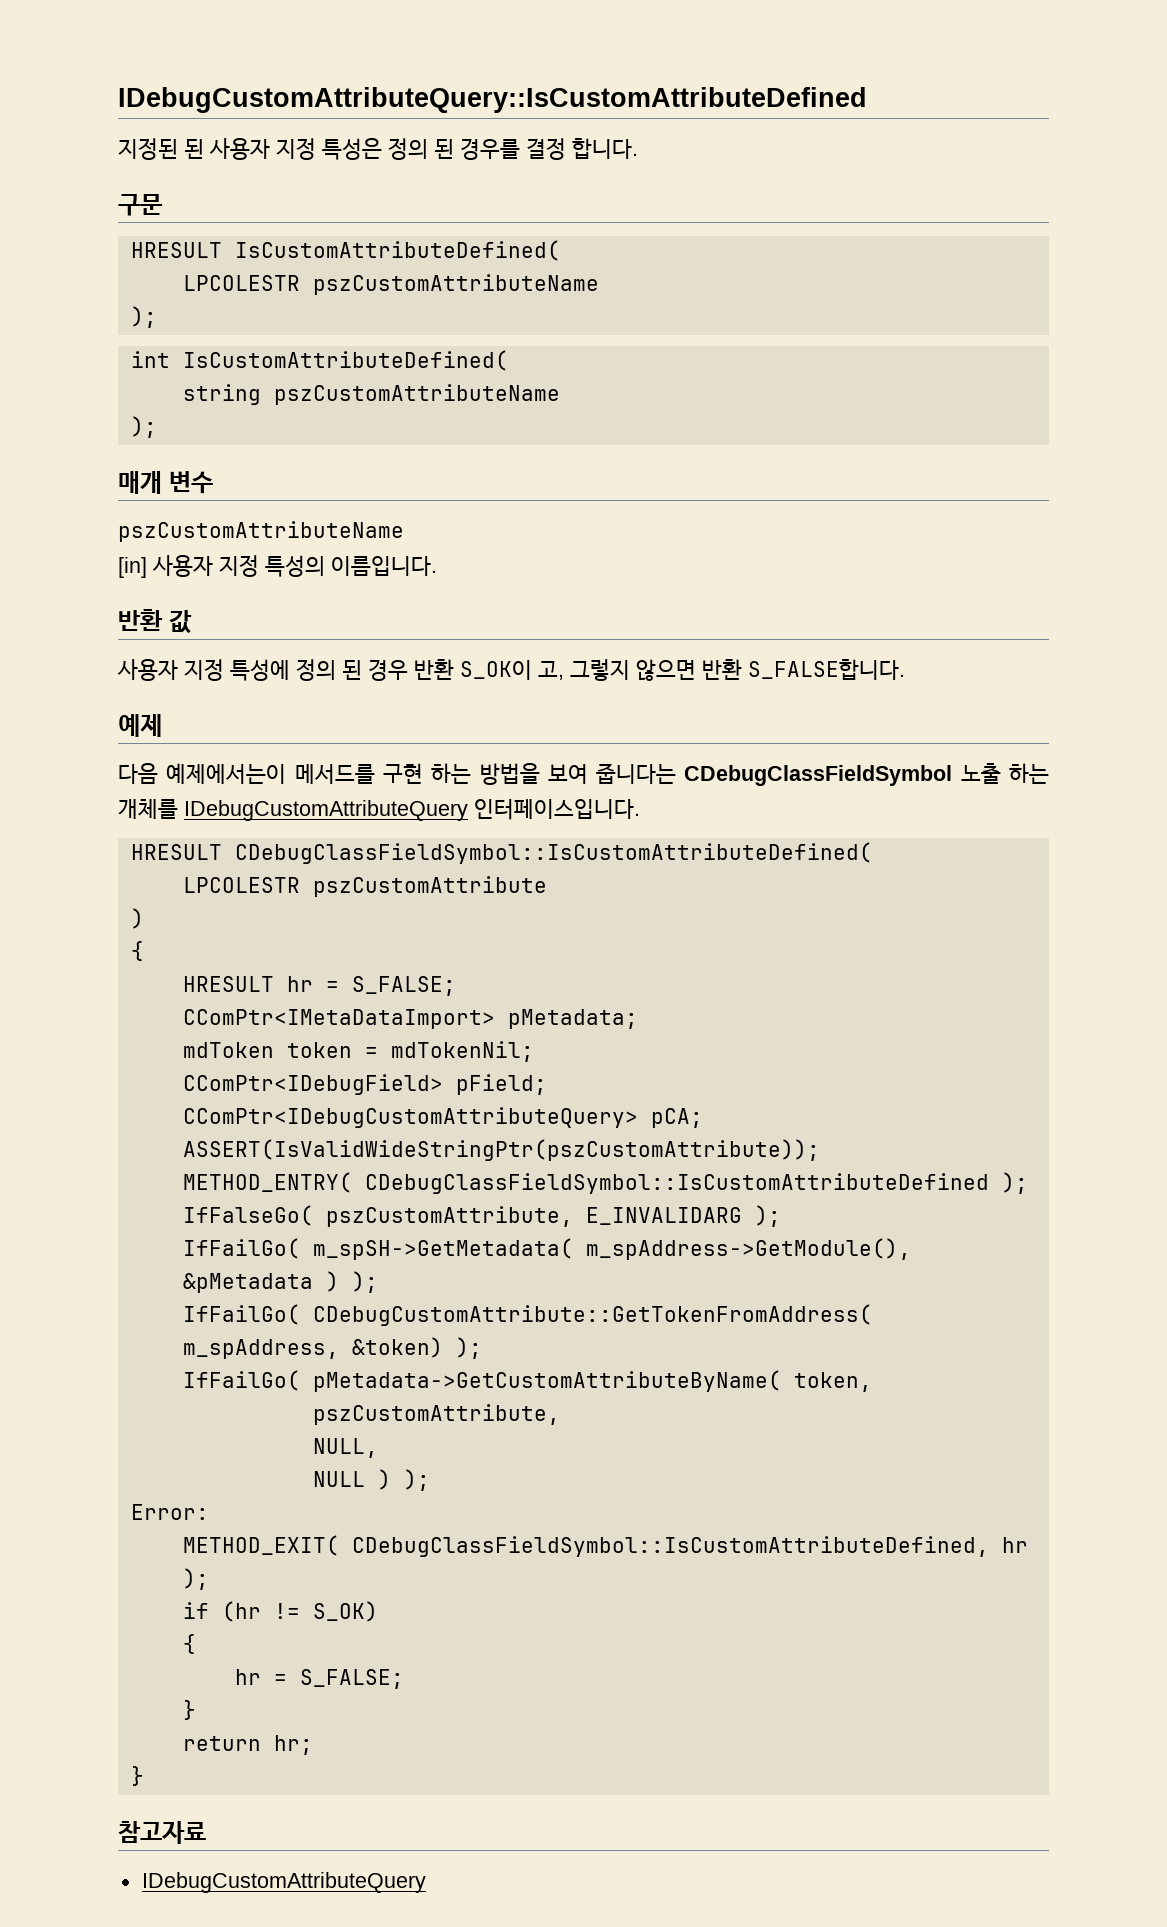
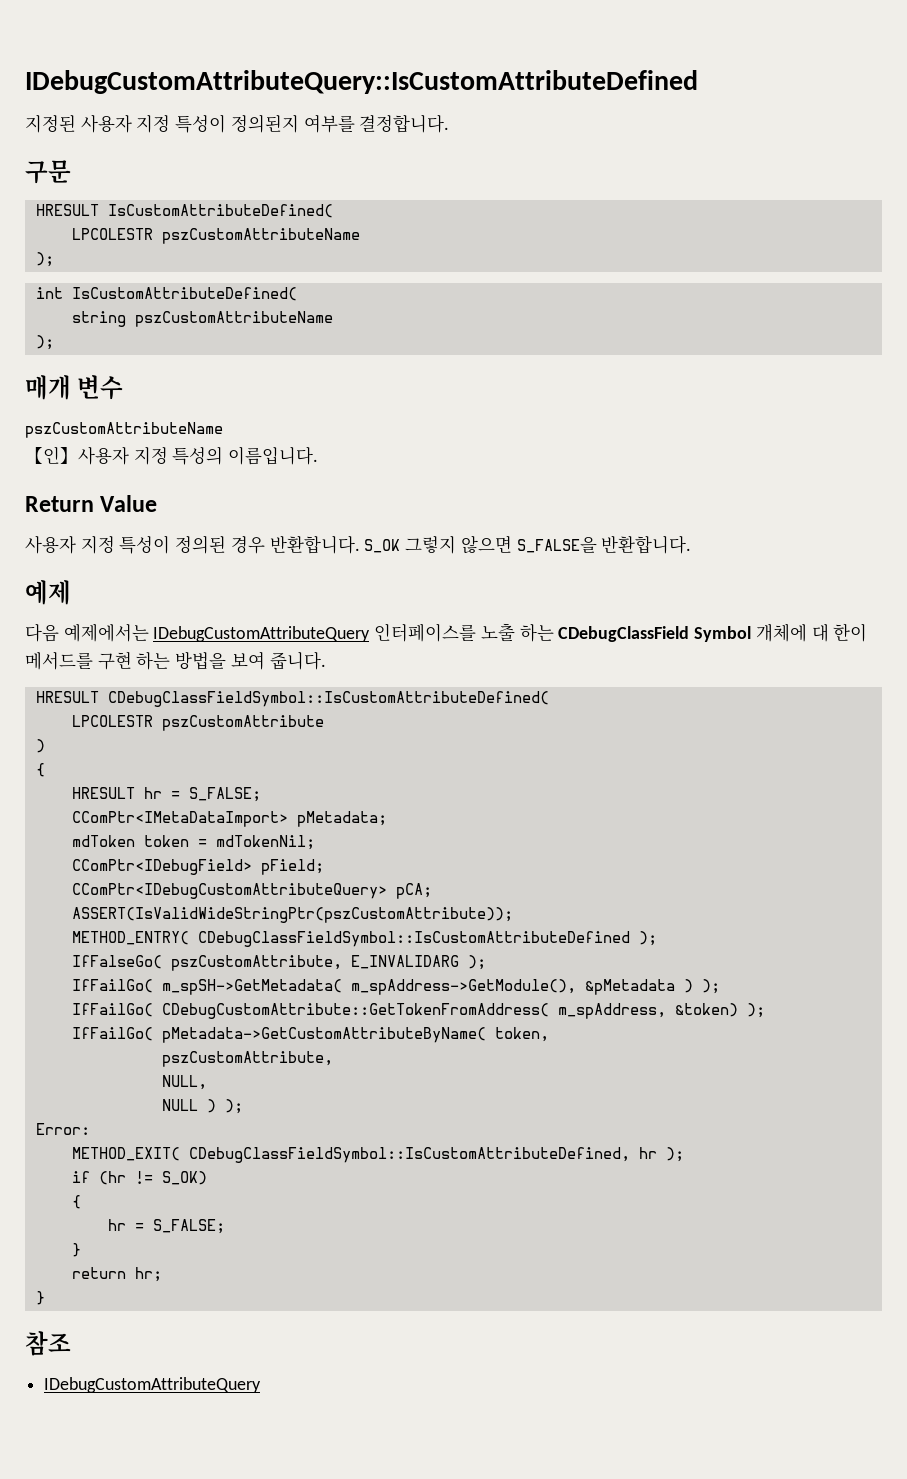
- 지정된 된 사용자 지정 특성은 정의 된 경우를 결정 합니다.
+ 지정된 사용자 지정 특성이 정의된지 여부를 결정합니다.
- [in] 사용자 지정 특성의 이름입니다.
+ 【인】사용자 지정 특성의 이름입니다.
- 반환 값
- 사용자 지정 특성에 정의 된 경우 반환 S_OK이 고, 그렇지 않으면 반환 S_FALSE합니다.
+ Return Value
+ 사용자 지정 특성이 정의된 경우 반환합니다. S_OK 그렇지 않으면 S_FALSE을 반환합니다.
  예제
- 다음 예제에서는이 메서드를 구현 하는 방법을 보여 줍니다는 CDebugClassFieldSymbol 노출 하는 개체를 IDebugCustomAttributeQuery 인터페이스입니다.
+ 다음 예제에서는 IDebugCustomAttributeQuery 인터페이스를 노출 하는 CDebugClassField Symbol 개체에 대 한이 메서드를 구현 하는 방법을 보여 줍니다.
- 참고자료
+ 참조

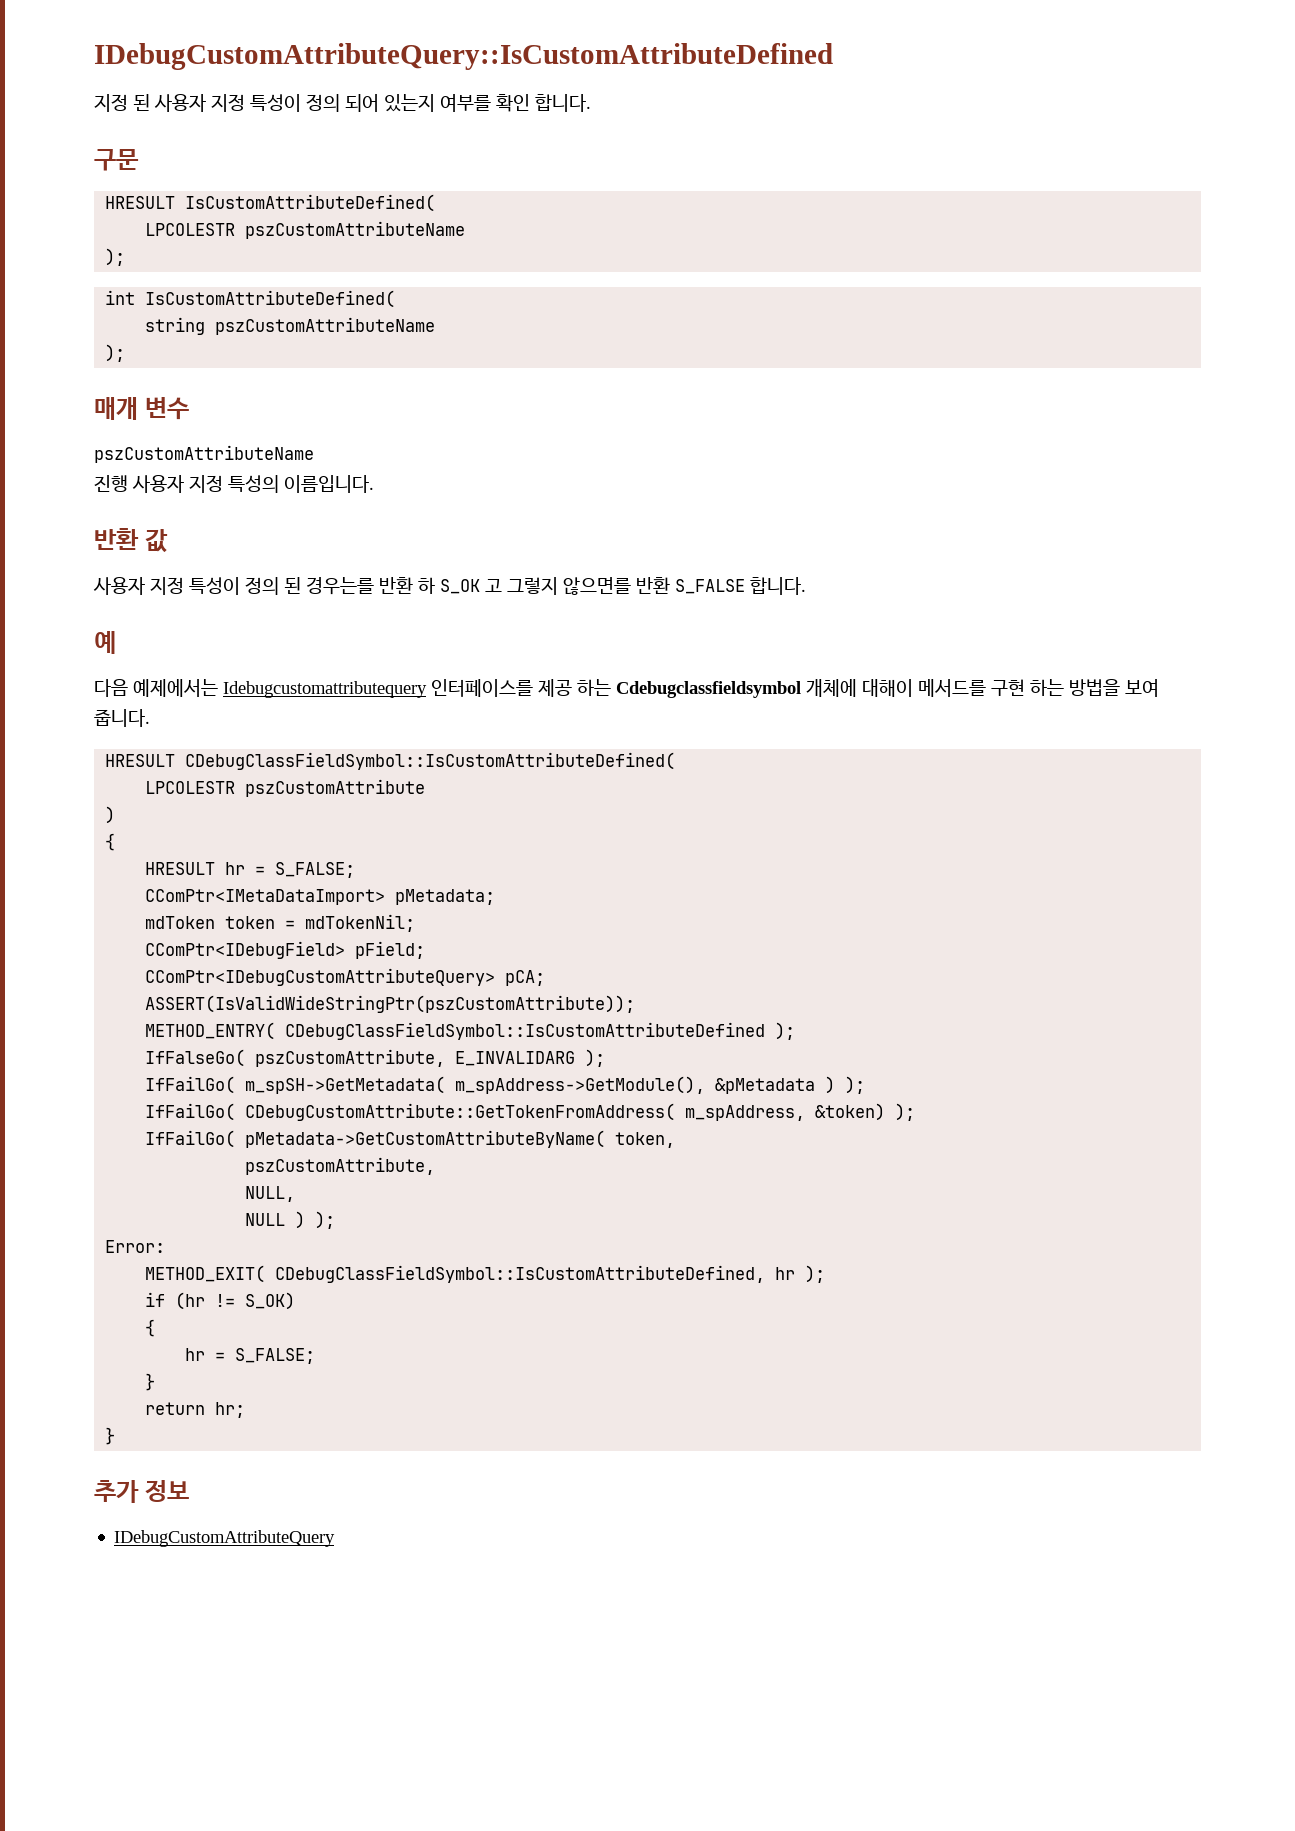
- 지정된 사용자 지정 특성이 정의된지 여부를 결정합니다.
+ 지정 된 사용자 지정 특성이 정의 되어 있는지 여부를 확인 합니다.
- 【인】사용자 지정 특성의 이름입니다.
+ 진행 사용자 지정 특성의 이름입니다.
- Return Value
- 사용자 지정 특성이 정의된 경우 반환합니다. S_OK 그렇지 않으면 S_FALSE을 반환합니다.
- 예제
- 다음 예제에서는 IDebugCustomAttributeQuery 인터페이스를 노출 하는 CDebugClassField Symbol 개체에 대 한이 메서드를 구현 하는 방법을 보여 줍니다.
+ 반환 값
+ 사용자 지정 특성이 정의 된 경우는를 반환 하 S_OK 고 그렇지 않으면를 반환 S_FALSE 합니다.
+ 예
+ 다음 예제에서는 Idebugcustomattributequery 인터페이스를 제공 하는 Cdebugclassfieldsymbol 개체에 대해이 메서드를 구현 하는 방법을 보여 줍니다.
- 참조
+ 추가 정보

